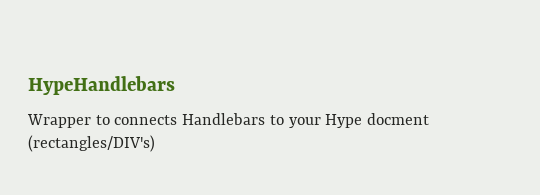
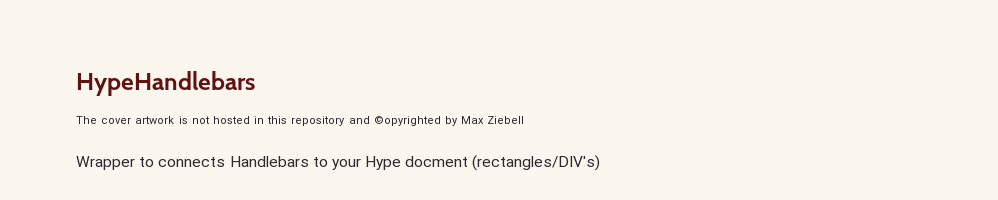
+ The cover artwork is not hosted in this repository and ©opyrighted by Max Ziebell

